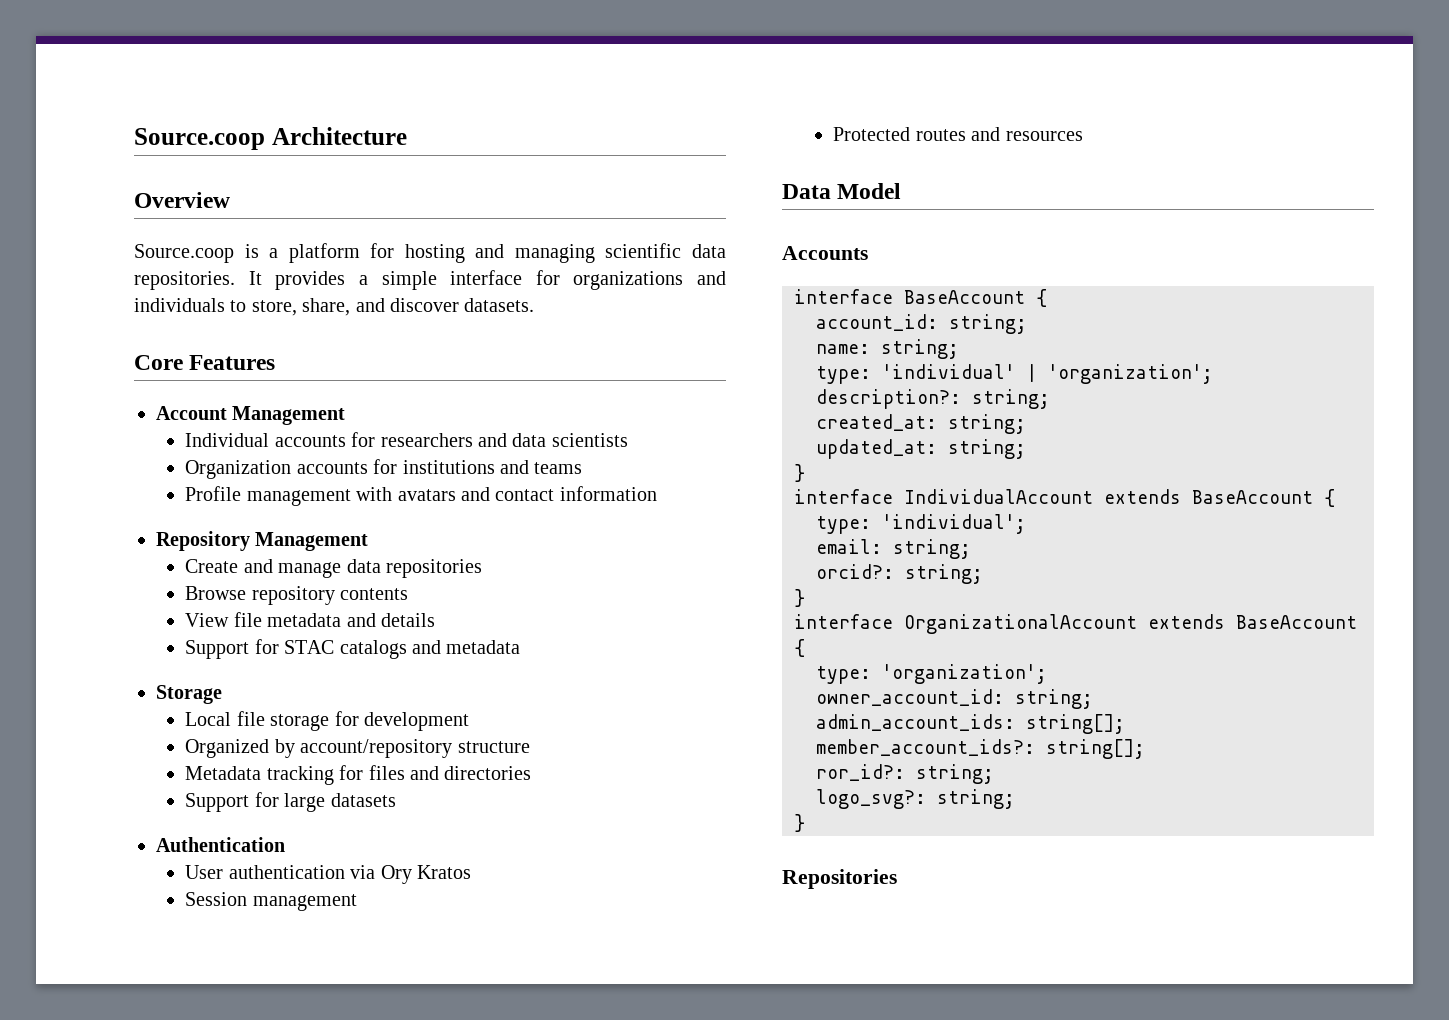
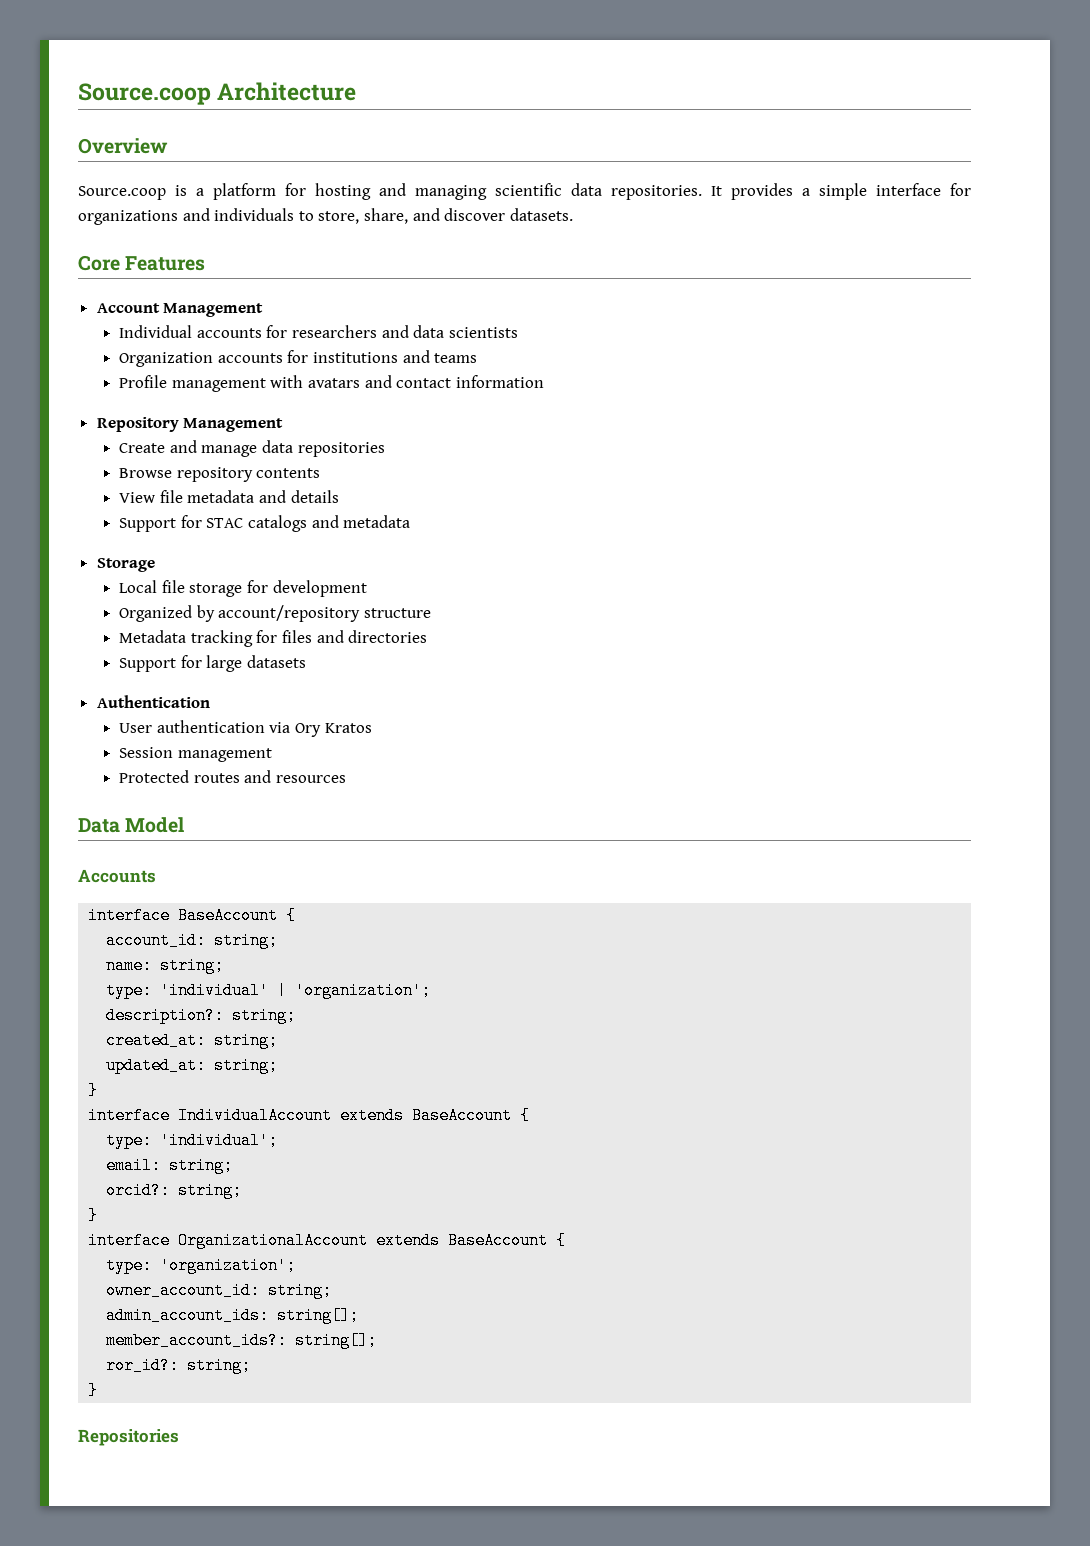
- logo_svg?: string;

